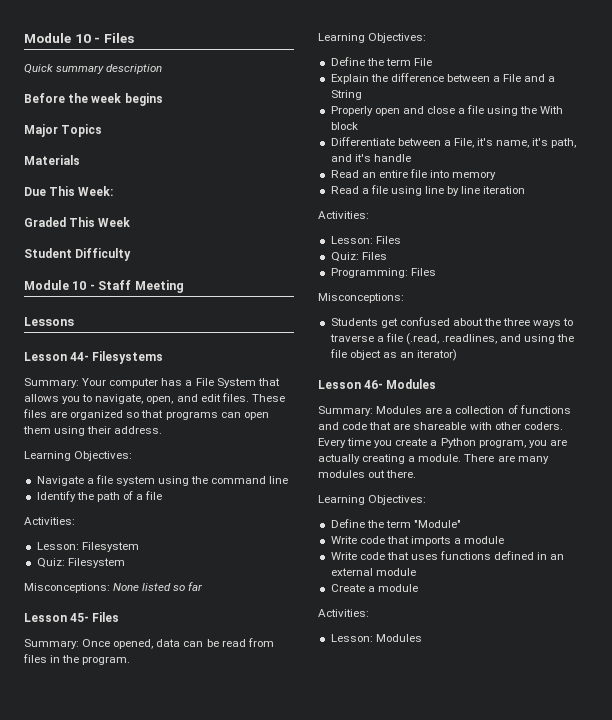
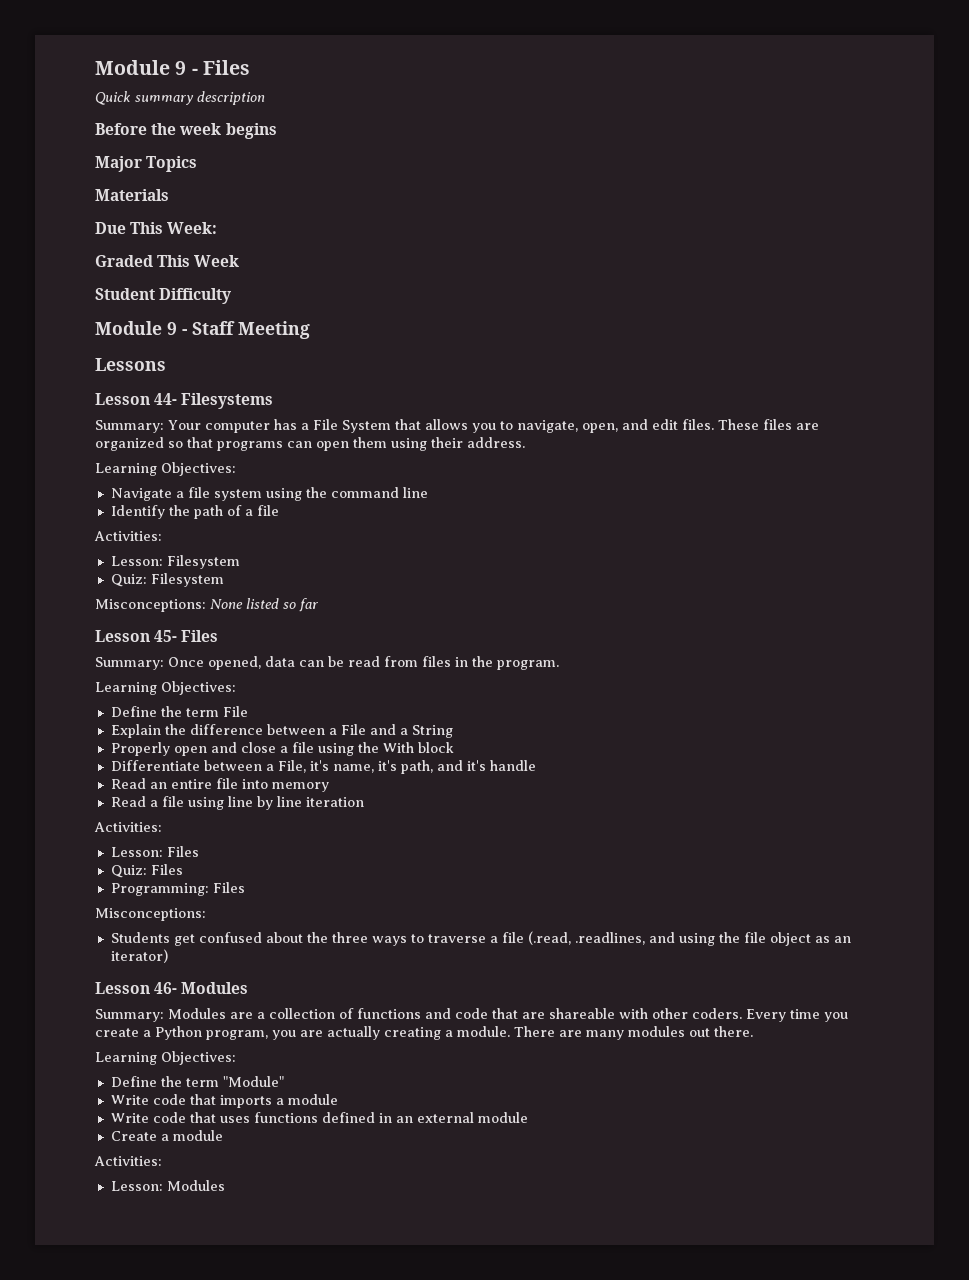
- Module 10 - Files
+ Module 9 - Files
- Module 10 - Staff Meeting
+ Module 9 - Staff Meeting

